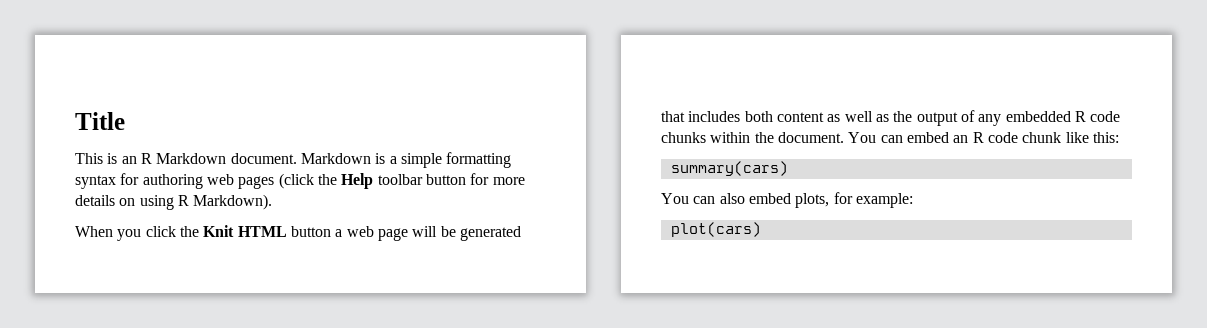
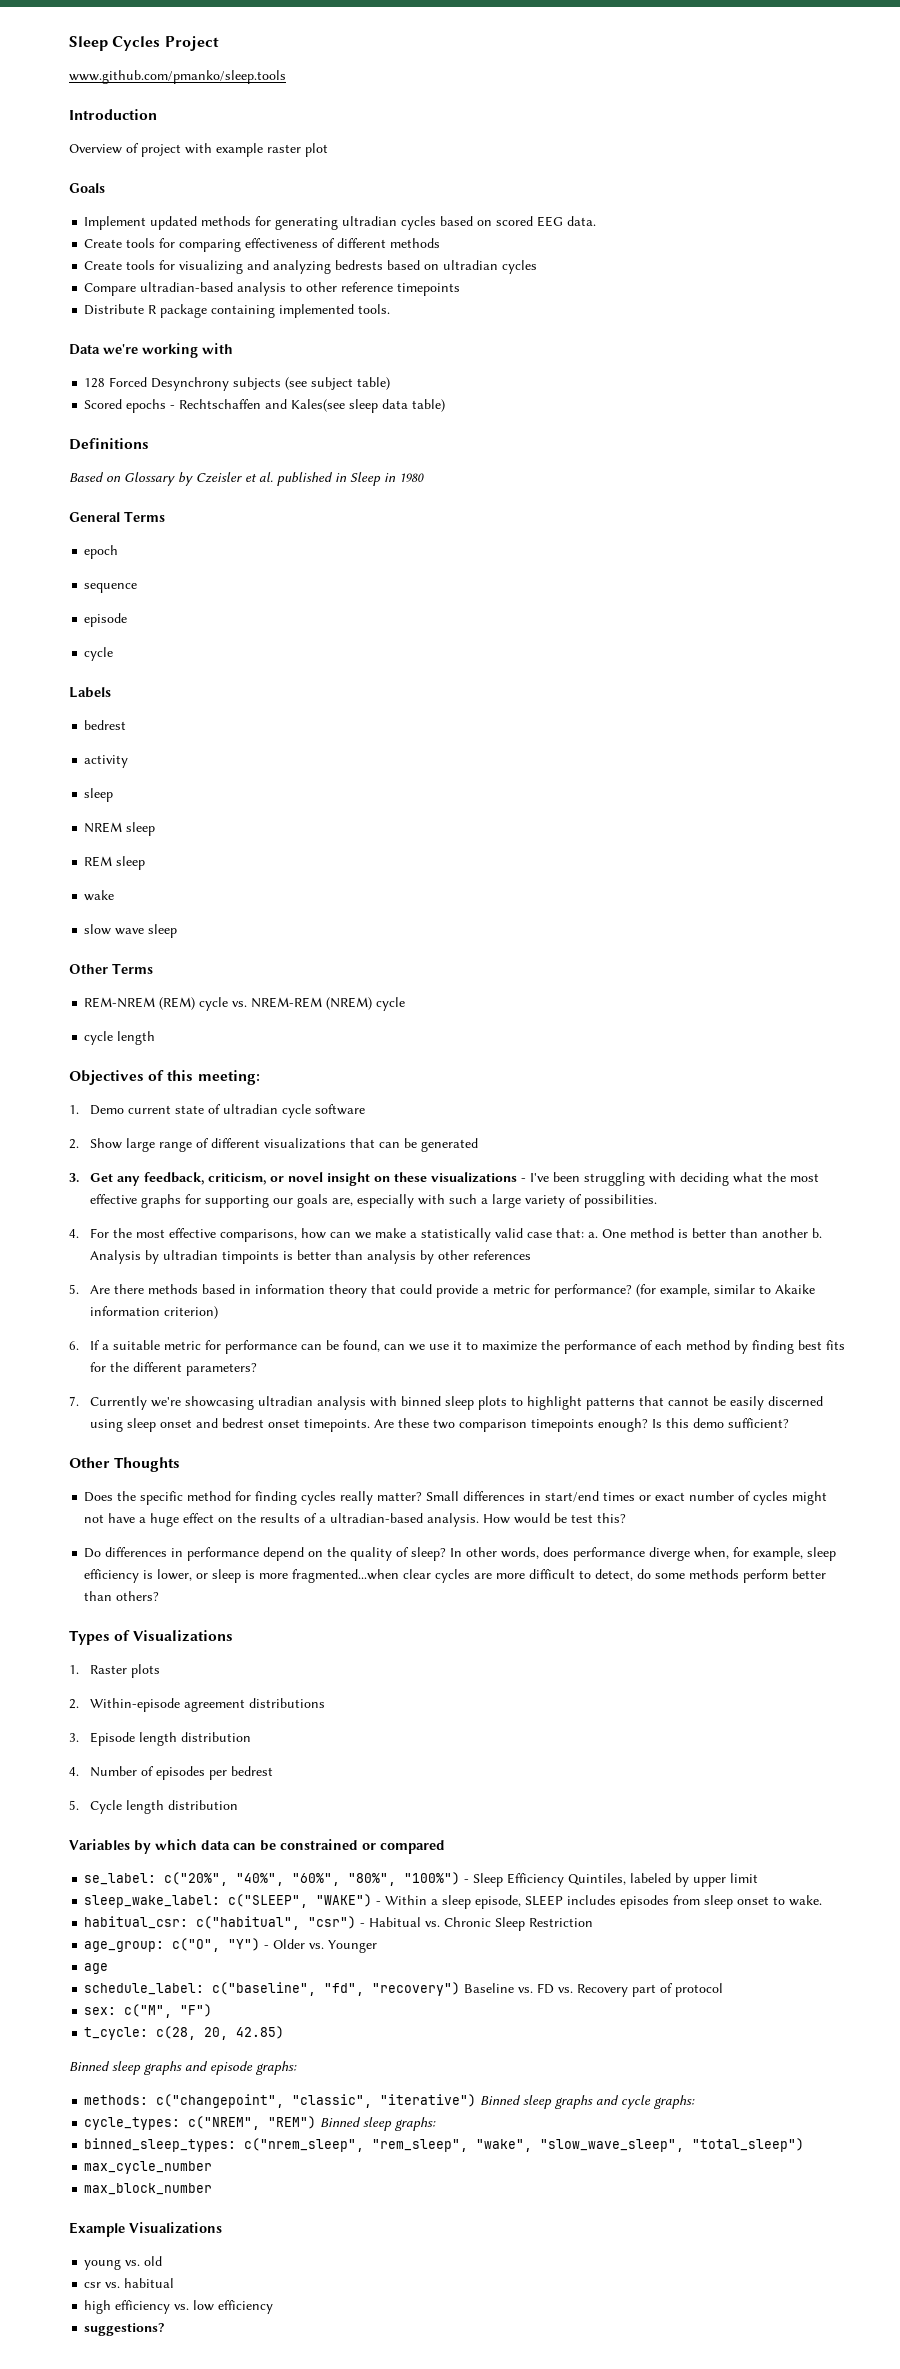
- Title
- This is an R Markdown document. Markdown is a simple formatting syntax for authoring web pages (click the Help toolbar button for more details on using R Markdown).
- When you click the Knit HTML button a web page will be generated that includes both content as well as the output of any embedded R code chunks within the document. You can embed an R code chunk like this:
- summary(cars)
- You can also embed plots, for example:
- plot(cars)
+ Sleep Cycles Project
+ www.github.com/pmanko/sleep.tools
+ Introduction
+ Overview of project with example raster plot
+ Goals
+ Implement updated methods for generating ultradian cycles based on scored EEG data.
+ Create tools for comparing effectiveness of different methods
+ Create tools for visualizing and analyzing bedrests based on ultradian cycles
+ Compare ultradian-based analysis to other reference timepoints
+ Distribute R package containing implemented tools.
+ Data we're working with
+ 128 Forced Desynchrony subjects (see subject table)
+ Scored epochs - Rechtschaffen and Kales(see sleep data table)
+ Definitions
+ Based on Glossary by Czeisler et al. published in Sleep in 1980
+ General Terms
+ epoch
+ sequence
+ episode
+ cycle
+ Labels
+ bedrest
+ activity
+ sleep
+ NREM sleep
+ REM sleep
+ wake
+ slow wave sleep
+ Other Terms
+ REM-NREM (REM) cycle vs. NREM-REM (NREM) cycle
+ cycle length
+ Objectives of this meeting:
+ 1. Demo current state of ultradian cycle software
+ 2. Show large range of different visualizations that can be generated
+ 3. Get any feedback, criticism, or novel insight on these visualizations - I've been struggling with deciding what the most effective graphs for supporting our goals are, especially with such a large variety of possibilities.
+ 4. For the most effective comparisons, how can we make a statistically valid case that: a. One method is better than another b. Analysis by ultradian timpoints is better than analysis by other references
+ 5. Are there methods based in information theory that could provide a metric for performance? (for example, similar to Akaike information criterion)
+ 6. If a suitable metric for performance can be found, can we use it to maximize the performance of each method by finding best fits for the different parameters?
+ 7. Currently we're showcasing ultradian analysis with binned sleep plots to highlight patterns that cannot be easily discerned using sleep onset and bedrest onset timepoints. Are these two comparison timepoints enough? Is this demo sufficient?
+ Other Thoughts
+ Does the specific method for finding cycles really matter? Small differences in start/end times or exact number of cycles might not have a huge effect on the results of a ultradian-based analysis. How would be test this?
+ Do differences in performance depend on the quality of sleep? In other words, does performance diverge when, for example, sleep efficiency is lower, or sleep is more fragmented...when clear cycles are more difficult to detect, do some methods perform better than others?
+ Types of Visualizations
+ 1. Raster plots
+ 2. Within-episode agreement distributions
+ 3. Episode length distribution
+ 4. Number of episodes per bedrest
+ 5. Cycle length distribution
+ Variables by which data can be constrained or compared
+ se_label: c("20%", "40%", "60%", "80%", "100%") - Sleep Efficiency Quintiles, labeled by upper limit
+ sleep_wake_label: c("SLEEP", "WAKE") - Within a sleep episode, SLEEP includes episodes from sleep onset to wake.
+ habitual_csr: c("habitual", "csr") - Habitual vs. Chronic Sleep Restriction
+ age_group: c("O", "Y") - Older vs. Younger
+ age
+ schedule_label: c("baseline", "fd", "recovery") Baseline vs. FD vs. Recovery part of protocol
+ sex: c("M", "F")
+ t_cycle: c(28, 20, 42.85)
+ Binned sleep graphs and episode graphs:
+ methods: c("changepoint", "classic", "iterative") Binned sleep graphs and cycle graphs:
+ cycle_types: c("NREM", "REM") Binned sleep graphs:
+ binned_sleep_types: c("nrem_sleep", "rem_sleep", "wake", "slow_wave_sleep", "total_sleep")
+ max_cycle_number
+ max_block_number
+ Example Visualizations
+ young vs. old
+ csr vs. habitual
+ high efficiency vs. low efficiency
+ suggestions?

